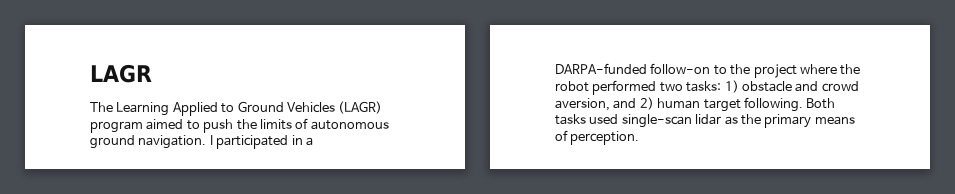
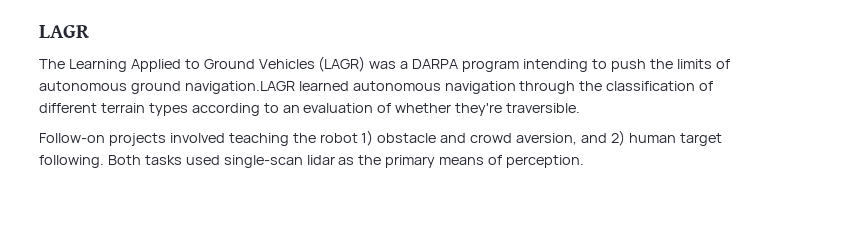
- The Learning Applied to Ground Vehicles (LAGR) program aimed to push the limits of autonomous ground navigation. I participated in a DARPA-funded follow-on to the project where the robot performed two tasks: 1) obstacle and crowd aversion, and 2) human target following.
+ The Learning Applied to Ground Vehicles (LAGR) was a DARPA program intending to push the limits of autonomous ground navigation.LAGR learned autonomous navigation through the classification of different terrain types according to an evaluation of whether they're traversible.
+ Follow-on projects involved teaching the robot 1) obstacle and crowd aversion, and 2) human target following.

